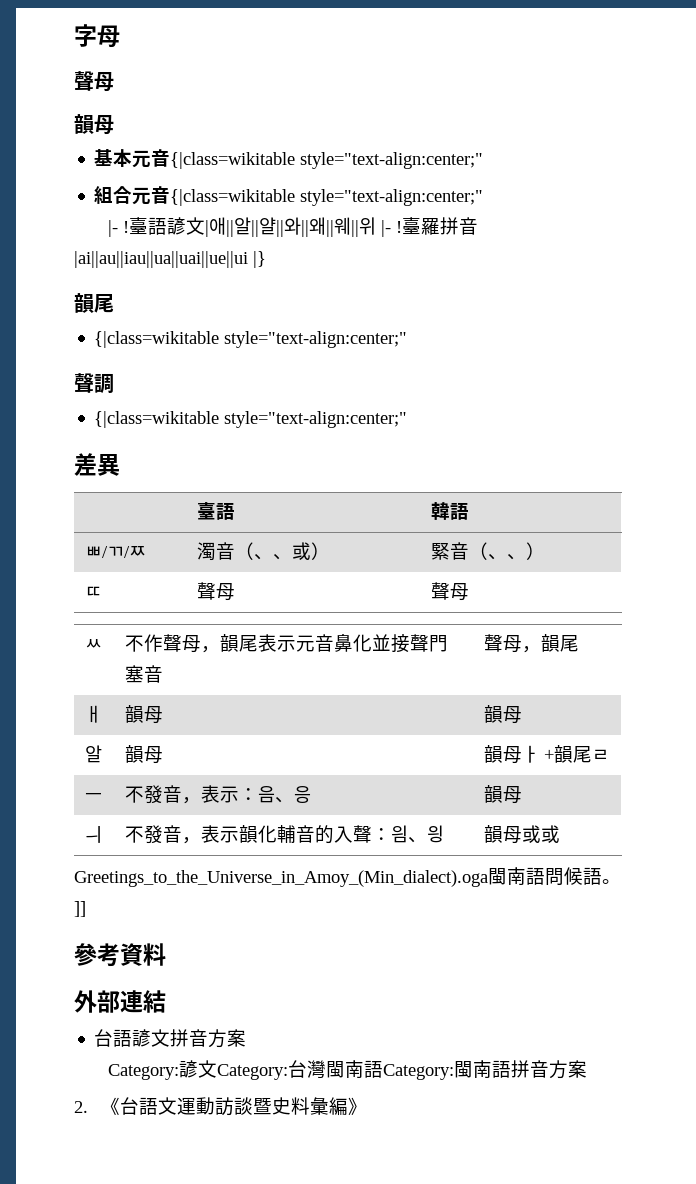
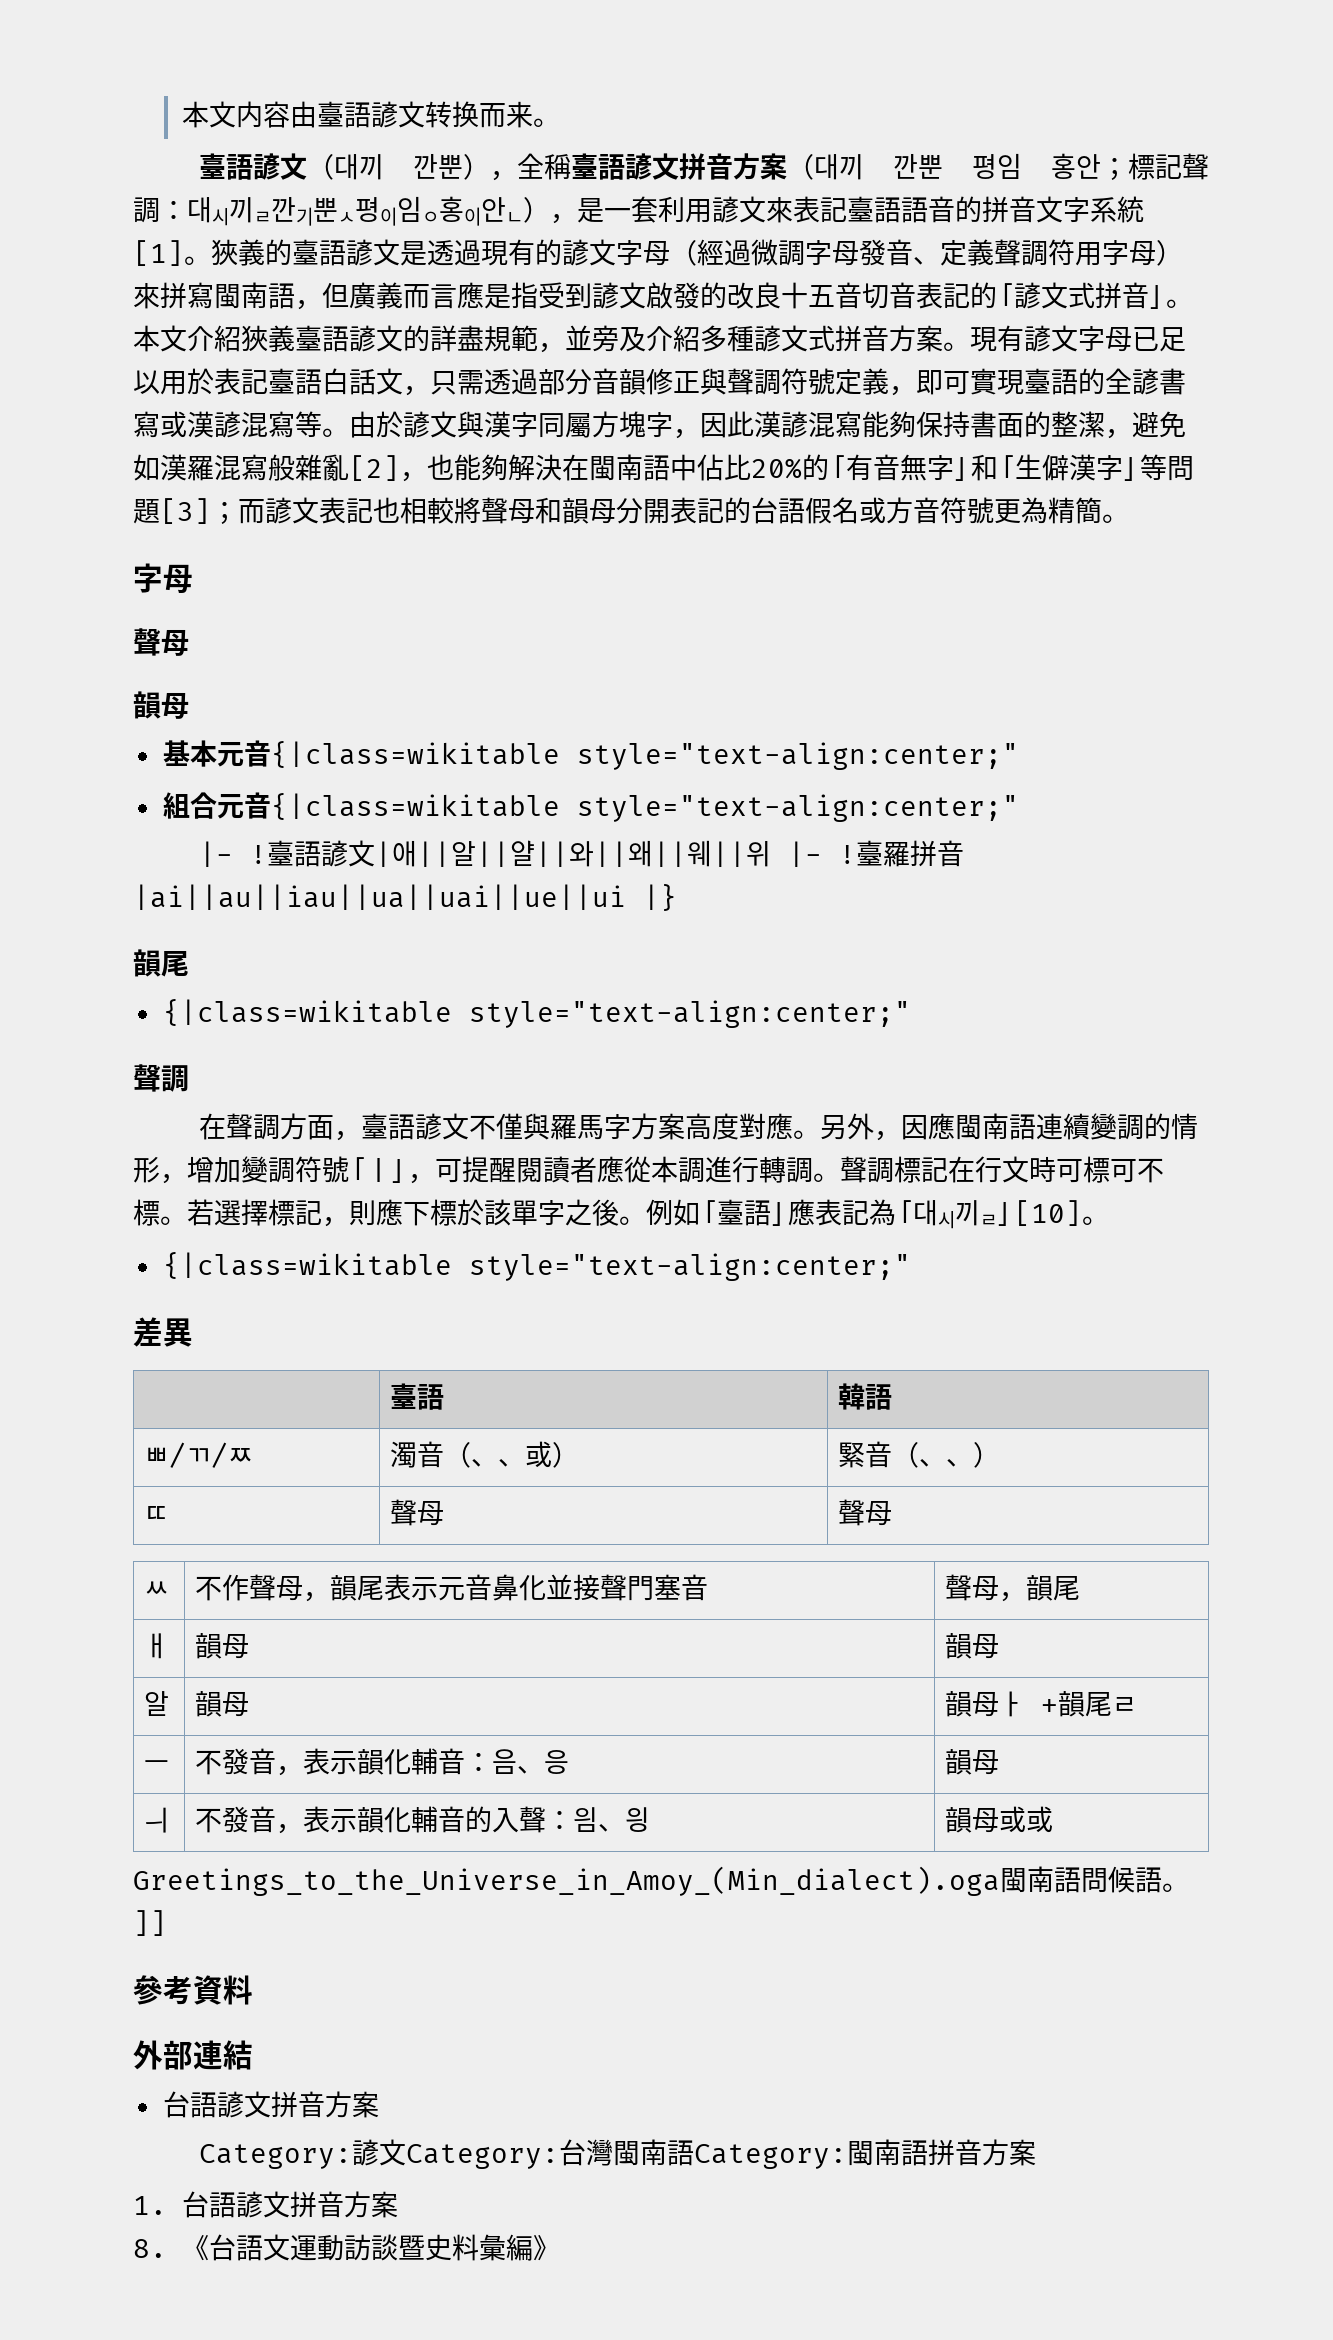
+ 本文内容由臺語諺文转换而来。
+ 臺語諺文（대끼 깐뿐），全稱臺語諺文拼音方案（대끼 깐뿐 평임 홍안；標記聲調：대시끼ㄹ깐기뿐ㅅ평이임ㅇ홍이안ㄴ），是一套利用諺文來表記臺語語音的拼音文字系統[1]。狹義的臺語諺文是透過現有的諺文字母（經過微調字母發音、定義聲調符用字母）來拼寫閩南語，但廣義而言應是指受到諺文啟發的改良十五音切音表記的「諺文式拼音」。本文介紹狹義臺語諺文的詳盡規範，並旁及介紹多種諺文式拼音方案。現有諺文字母已足以用於表記臺語白話文，只需透過部分音韻修正與聲調符號定義，即可實現臺語的全諺書寫或漢諺混寫等。由於諺文與漢字同屬方塊字，因此漢諺混寫能夠保持書面的整潔，避免如漢羅混寫般雜亂[2]，也能夠解決在閩南語中佔比20%的「有音無字」和「生僻漢字」等問題[3]；而諺文表記也相較將聲母和韻母分開表記的台語假名或方音符號更為精簡。
+ 在聲調方面，臺語諺文不僅與羅馬字方案高度對應。另外，因應閩南語連續變調的情形，增加變調符號「ㅣ」，可提醒閱讀者應從本調進行轉調。聲調標記在行文時可標可不標。若選擇標記，則應下標於該單字之後。例如「臺語」應表記為「대시끼ㄹ」[10]。
- ㅡ | 不發音，表示：음、응 | 韻母
+ ㅡ | 不發音，表示韻化輔音：음、응 | 韻母
- 2.《台語文運動訪談暨史料彙編》
+ 1.台語諺文拼音方案
+ 8.《台語文運動訪談暨史料彙編》

